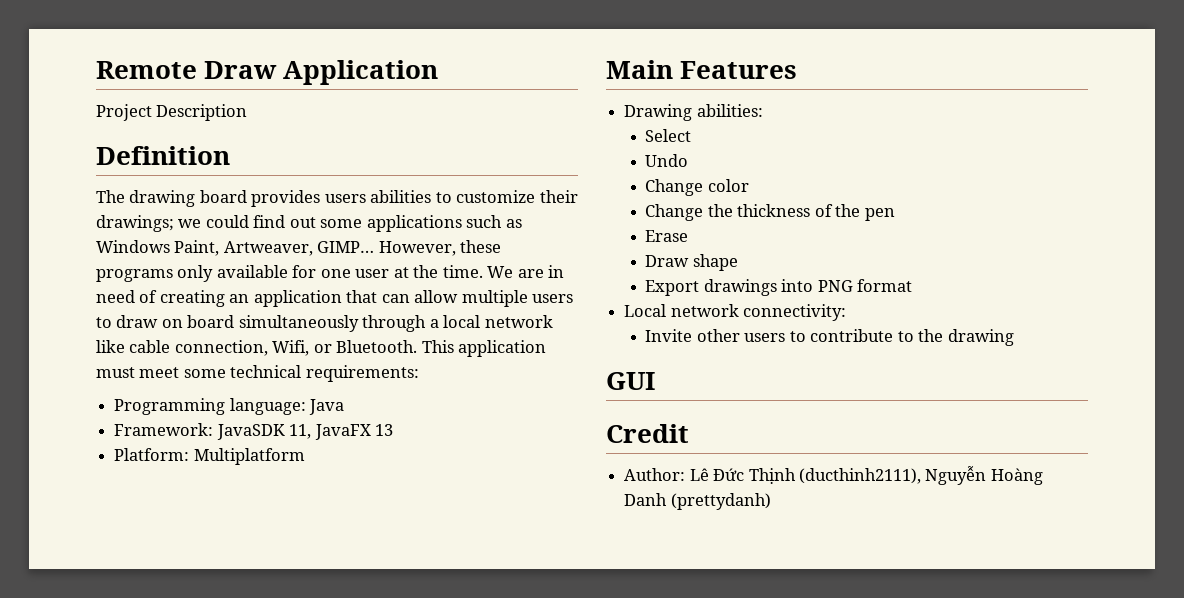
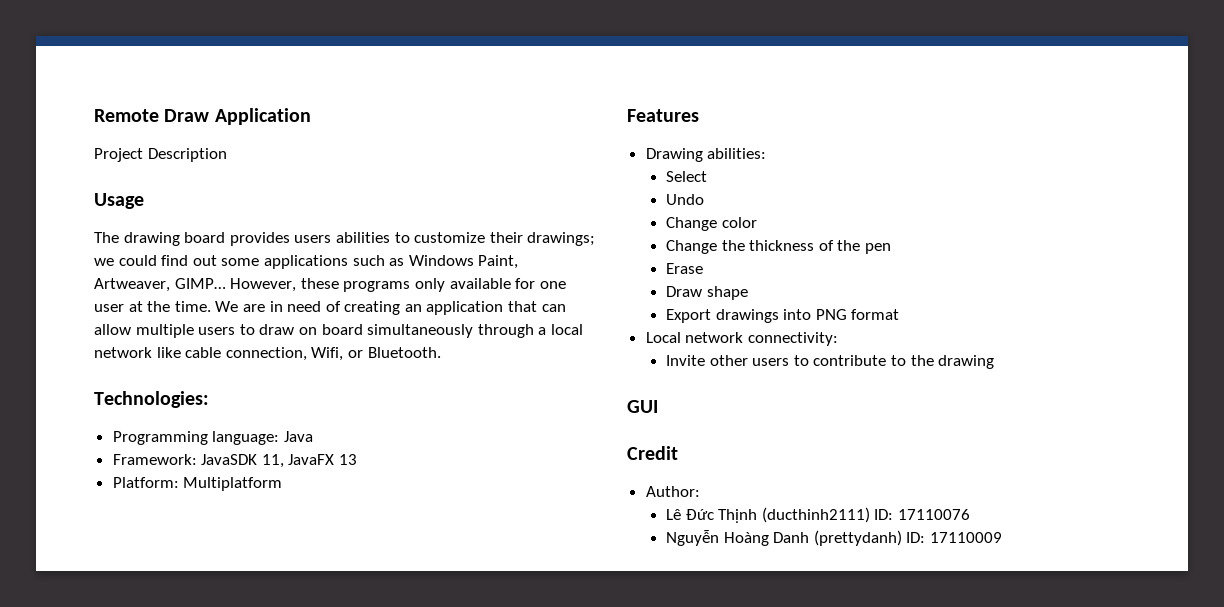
- Definition
+ Usage
- We are in need of creating an application that can allow multiple users to draw on board simultaneously through a local network like cable connection, Wifi, or Bluetooth. This application must meet some technical requirements:
+ We are in need of creating an application that can allow multiple users to draw on board simultaneously through a local network like cable connection, Wifi, or Bluetooth.
+ Technologies:
- Main Features
+ Features
- Author: Lê Đức Thịnh (ducthinh2111), Nguyễn Hoàng Danh (prettydanh)
+ Author:
+ Lê Đức Thịnh (ducthinh2111) ID: 17110076
+ Nguyễn Hoàng Danh (prettydanh) ID: 17110009

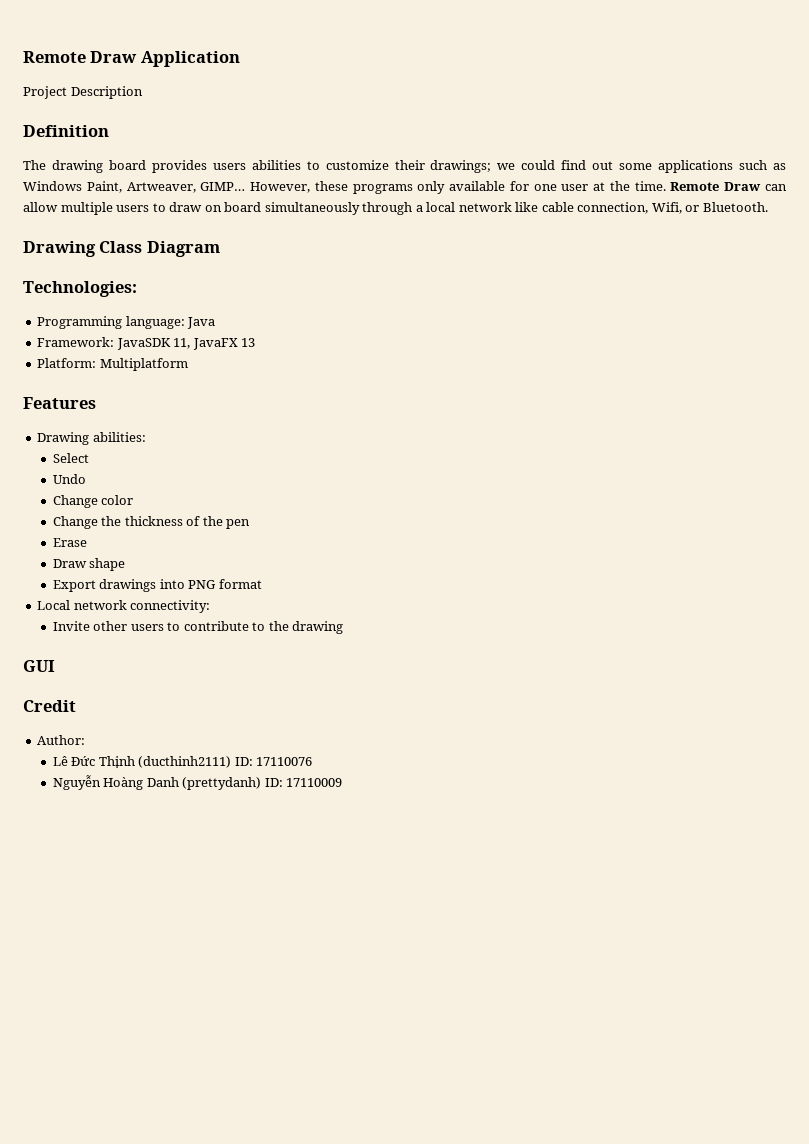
- Usage
+ Definition
- We are in need of creating an application that can allow multiple users to draw on board simultaneously through a local network like cable connection, Wifi, or Bluetooth.
+ Remote Draw can allow multiple users to draw on board simultaneously through a local network like cable connection, Wifi, or Bluetooth.
+ Drawing Class Diagram

